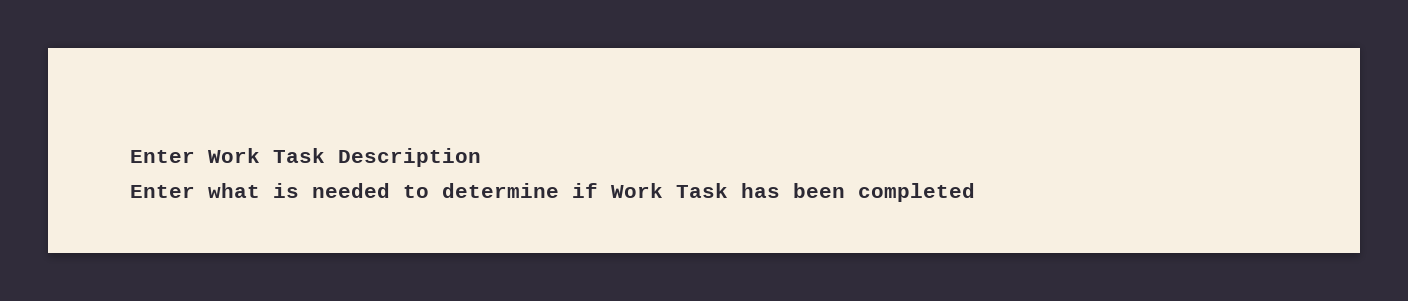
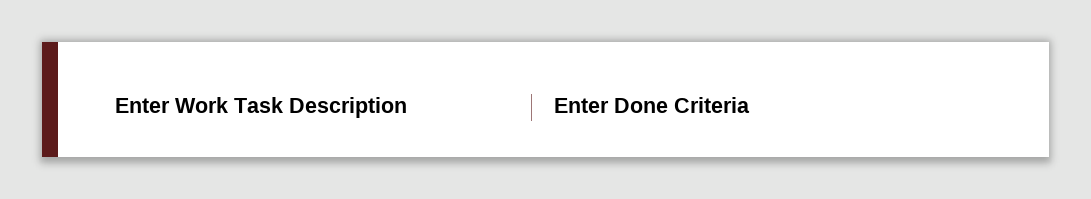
- Enter what is needed to determine if Work Task has been completed
+ Enter Done Criteria

